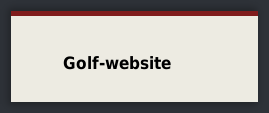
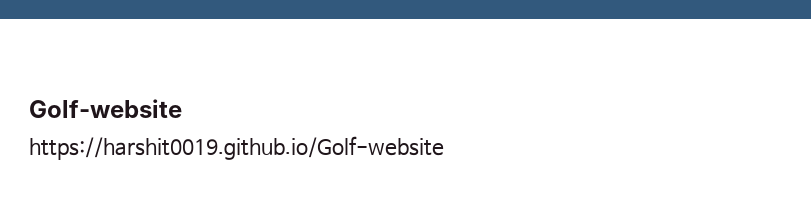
+ https://harshit0019.github.io/Golf-website

